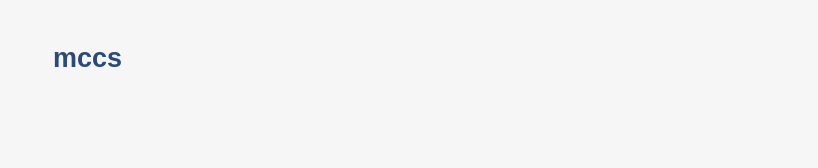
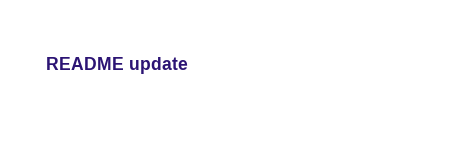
- mccs
+ README update

